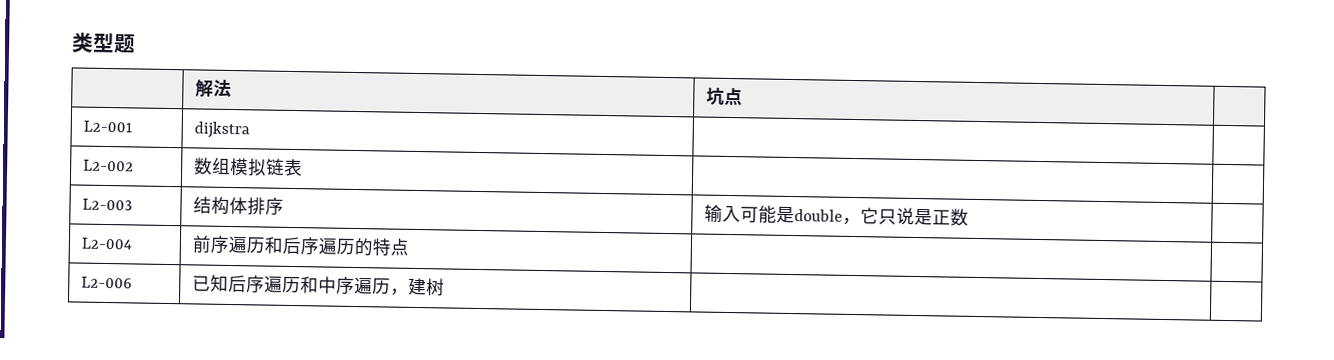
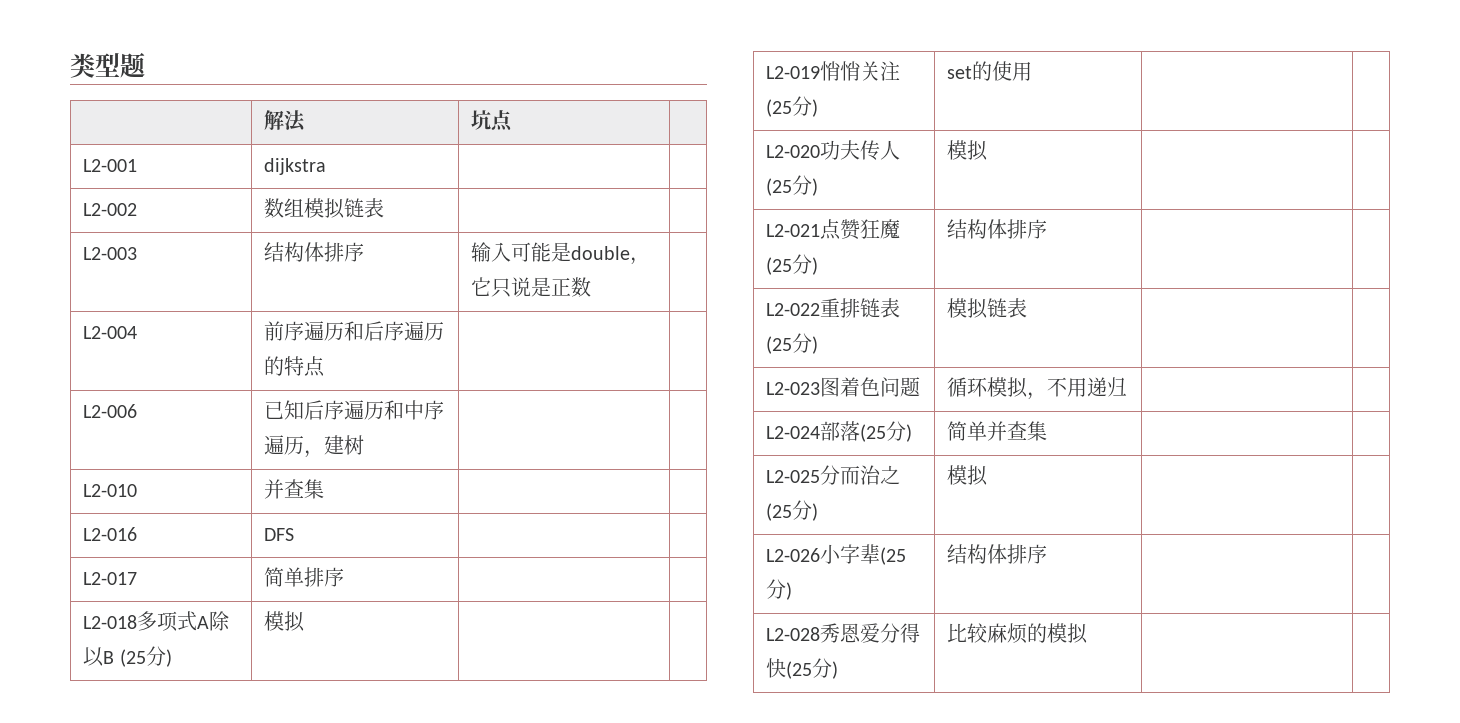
+ L2-010 | 并查集 | |
+ L2-016 | DFS | |
+ L2-017 | 简单排序 | |
+ L2-018多项式A除以B (25分) | 模拟 | |
+ L2-019悄悄关注(25分) | set的使用 | |
+ L2-020功夫传人(25分) | 模拟 | |
+ L2-021点赞狂魔(25分) | 结构体排序 | |
+ L2-022重排链表(25分) | 模拟链表 | |
+ L2-023图着色问题 | 循环模拟，不用递归 | |
+ L2-024部落(25分) | 简单并查集 | |
+ L2-025分而治之(25分) | 模拟 | |
+ L2-026小字辈(25分) | 结构体排序 | |
+ L2-028秀恩爱分得快(25分) | 比较麻烦的模拟 | |

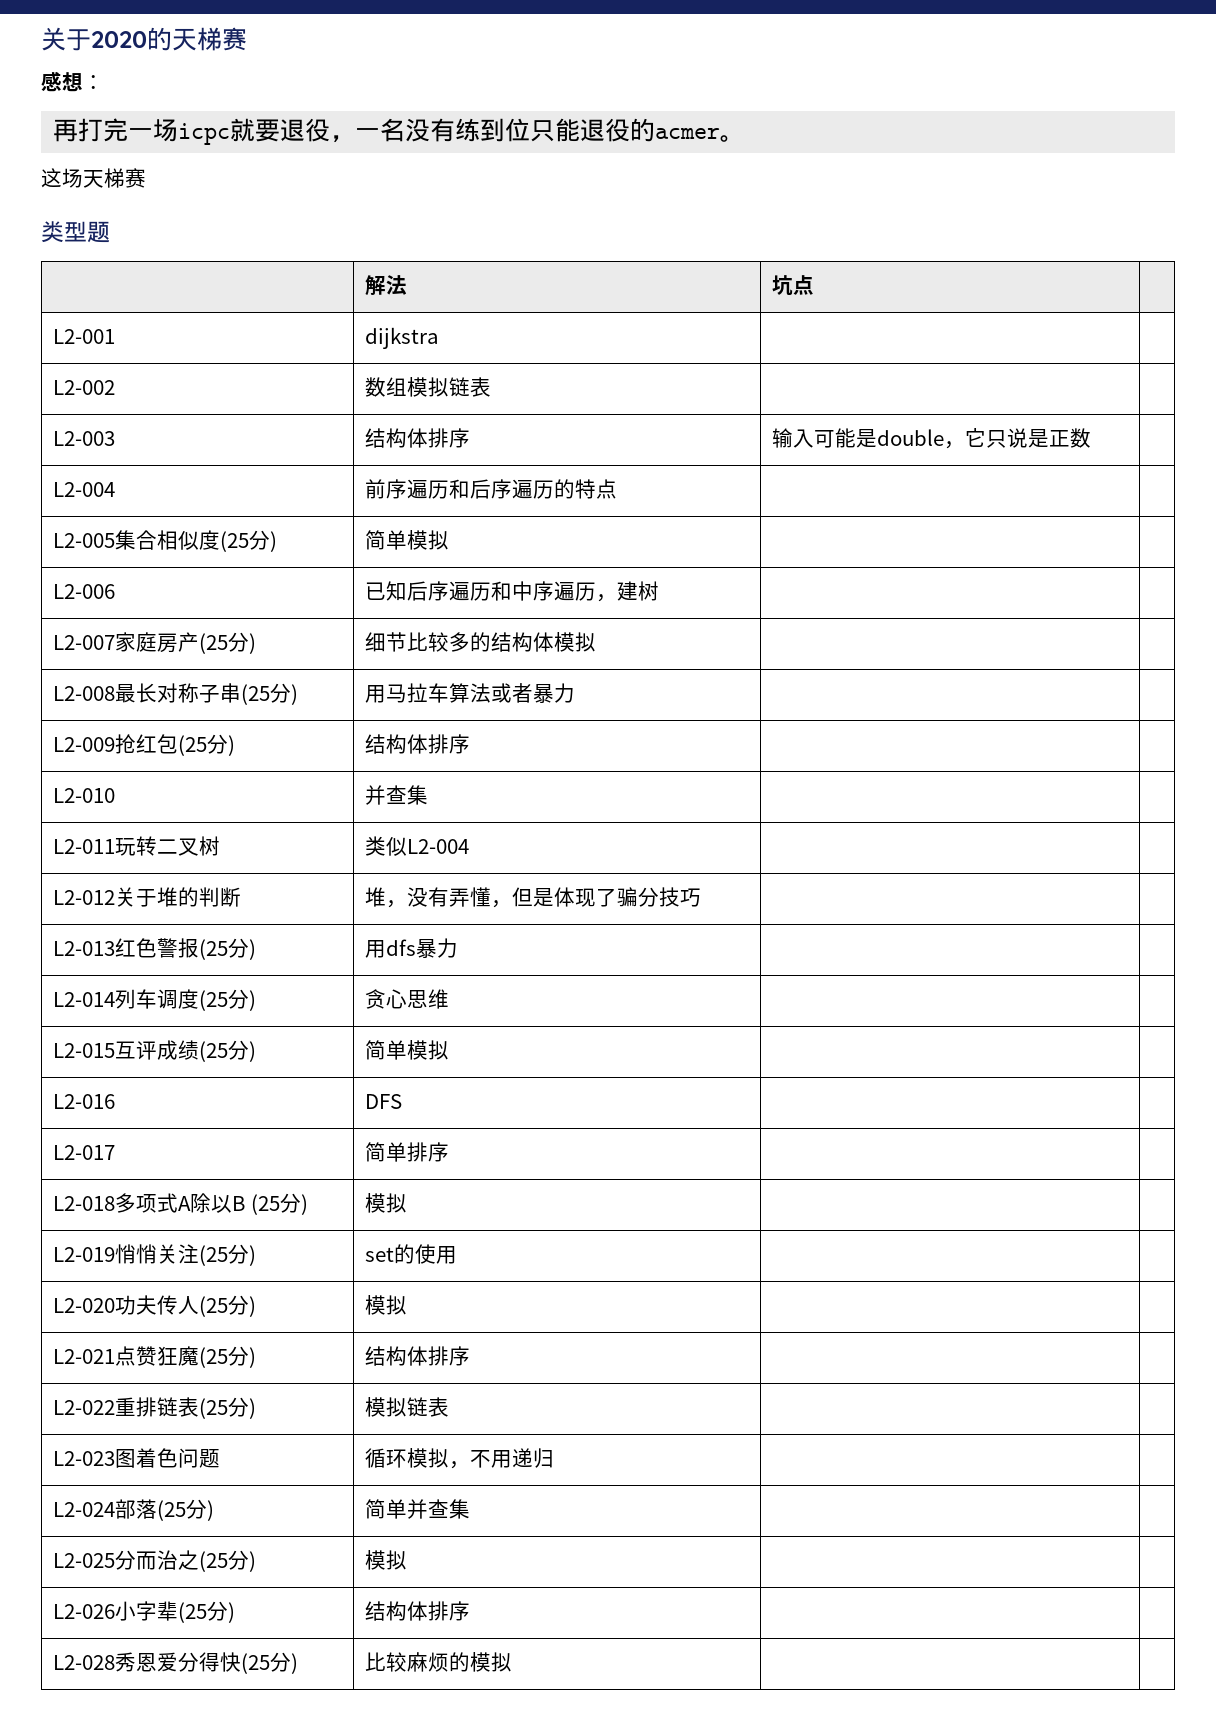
+ 关于2020的天梯赛
+ 感想：
+ 再打完一场icpc就要退役，一名没有练到位只能退役的acmer。
+ 这场天梯赛
+ L2-005集合相似度(25分) | 简单模拟 | |
+ L2-007家庭房产(25分) | 细节比较多的结构体模拟 | |
+ L2-008最长对称子串(25分) | 用马拉车算法或者暴力 | |
+ L2-009抢红包(25分) | 结构体排序 | |
  L2-010 | 并查集 | |
+ L2-011玩转二叉树 | 类似L2-004 | |
+ L2-012关于堆的判断 | 堆，没有弄懂，但是体现了骗分技巧 | |
+ L2-013红色警报(25分) | 用dfs暴力 | |
+ L2-014列车调度(25分) | 贪心思维 | |
+ L2-015互评成绩(25分) | 简单模拟 | |

